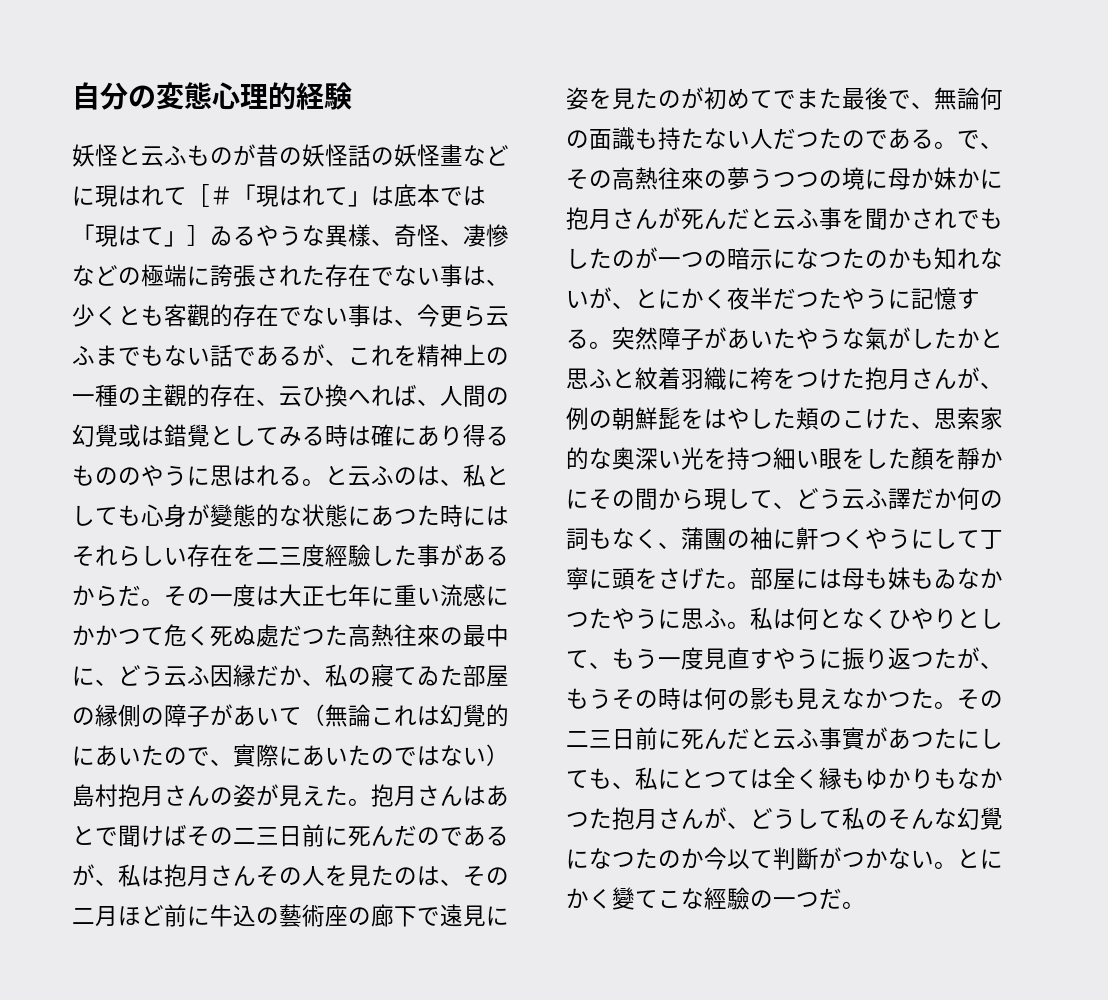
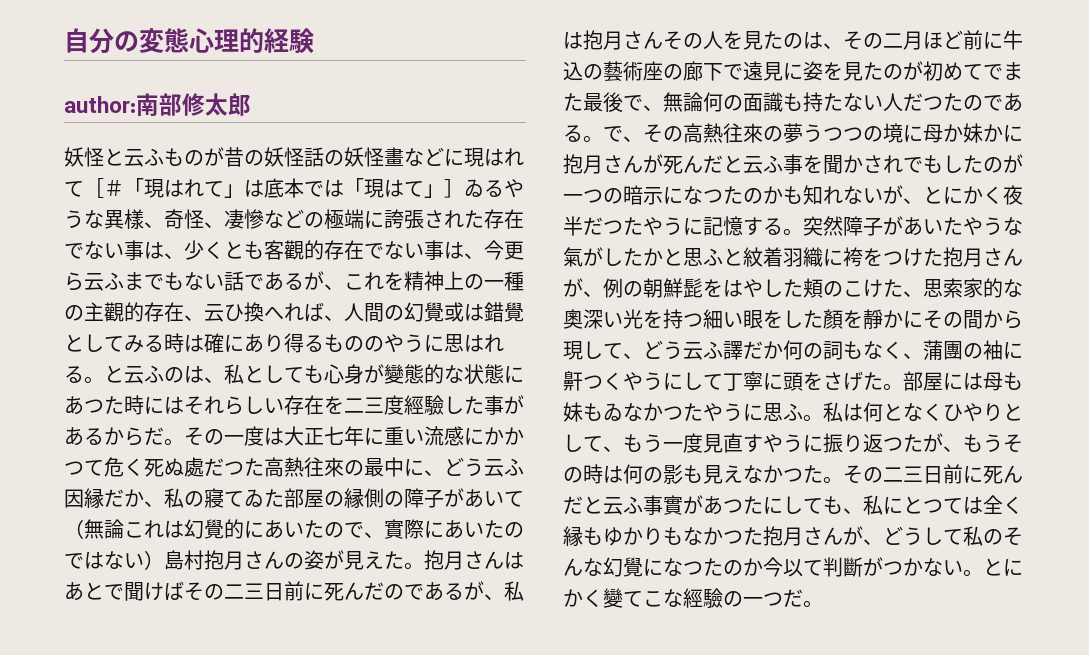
+ author:南部修太郎

